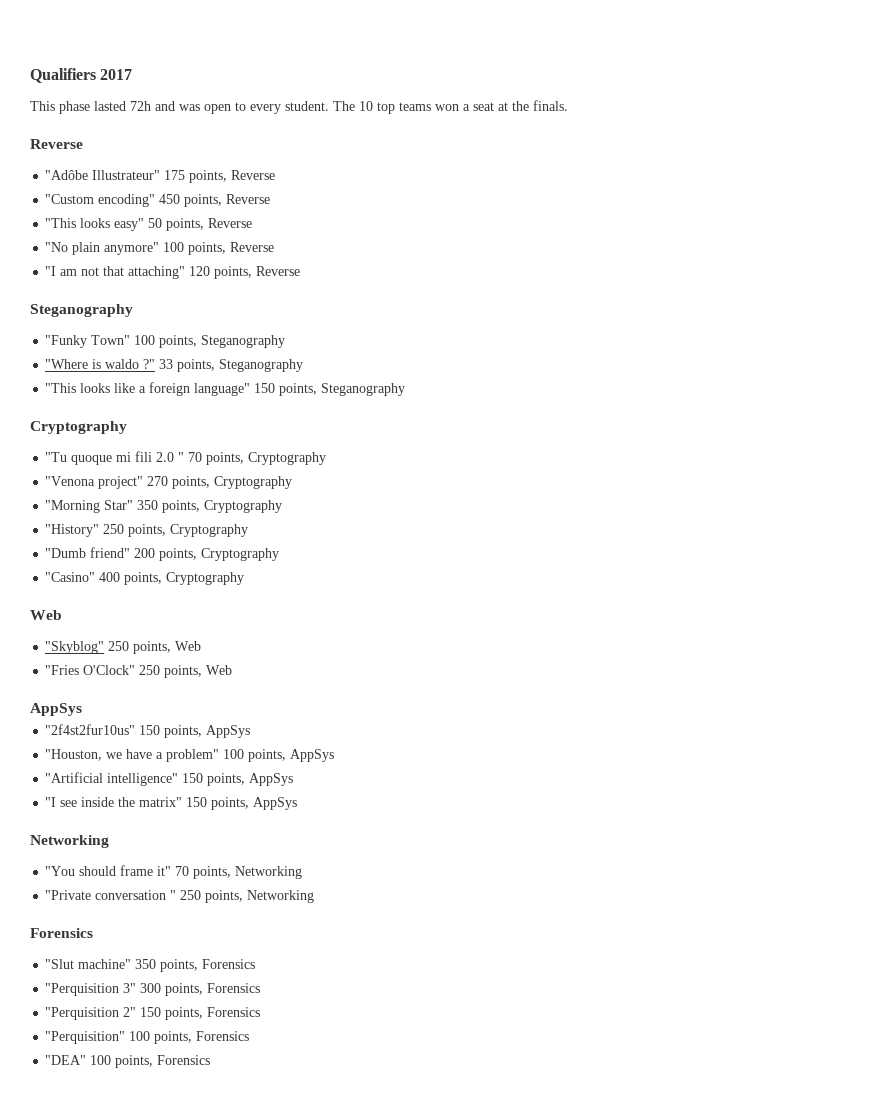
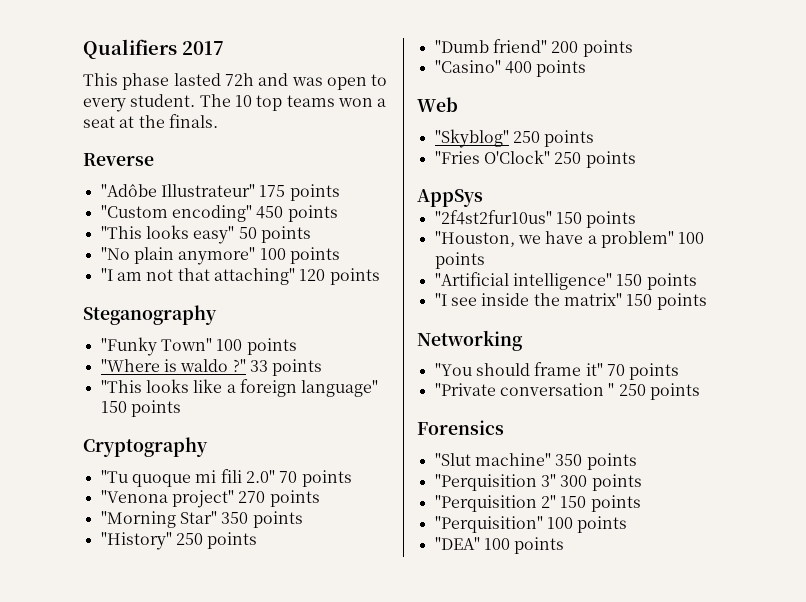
- "Adôbe Illustrateur" 175 points, Reverse
+ "Adôbe Illustrateur" 175 points
- "Custom encoding" 450 points, Reverse
+ "Custom encoding" 450 points
- "This looks easy" 50 points, Reverse
+ "This looks easy" 50 points
- "No plain anymore" 100 points, Reverse
+ "No plain anymore" 100 points
- "I am not that attaching" 120 points, Reverse
+ "I am not that attaching" 120 points
- "Funky Town" 100 points, Steganography
+ "Funky Town" 100 points
- 33 points, Steganography
+ 33 points
- "This looks like a foreign language" 150 points, Steganography
+ "This looks like a foreign language" 150 points
- "Tu quoque mi fili 2.0 " 70 points, Cryptography
+ "Tu quoque mi fili 2.0" 70 points
- "Venona project" 270 points, Cryptography
+ "Venona project" 270 points
- "Morning Star" 350 points, Cryptography
+ "Morning Star" 350 points
- "History" 250 points, Cryptography
+ "History" 250 points
- "Dumb friend" 200 points, Cryptography
+ "Dumb friend" 200 points
- "Casino" 400 points, Cryptography
+ "Casino" 400 points
- "Skyblog" 250 points, Web
+ "Skyblog" 250 points
- "Fries O'Clock" 250 points, Web
+ "Fries O'Clock" 250 points
- "2f4st2fur10us" 150 points, AppSys
+ "2f4st2fur10us" 150 points
- "Houston, we have a problem" 100 points, AppSys
+ "Houston, we have a problem" 100 points
- "Artificial intelligence" 150 points, AppSys
+ "Artificial intelligence" 150 points
- "I see inside the matrix" 150 points, AppSys
+ "I see inside the matrix" 150 points
- "You should frame it" 70 points, Networking
+ "You should frame it" 70 points
- "Private conversation " 250 points, Networking
+ "Private conversation " 250 points
- "Slut machine" 350 points, Forensics
+ "Slut machine" 350 points
- "Perquisition 3" 300 points, Forensics
+ "Perquisition 3" 300 points
- "Perquisition 2" 150 points, Forensics
+ "Perquisition 2" 150 points
- "Perquisition" 100 points, Forensics
+ "Perquisition" 100 points
- "DEA" 100 points, Forensics
+ "DEA" 100 points

